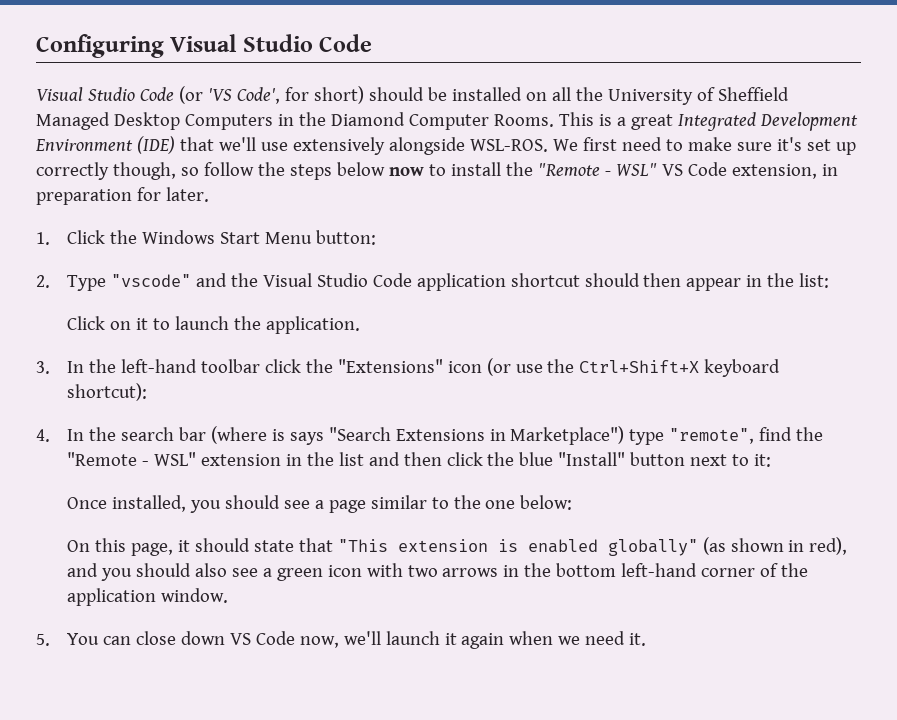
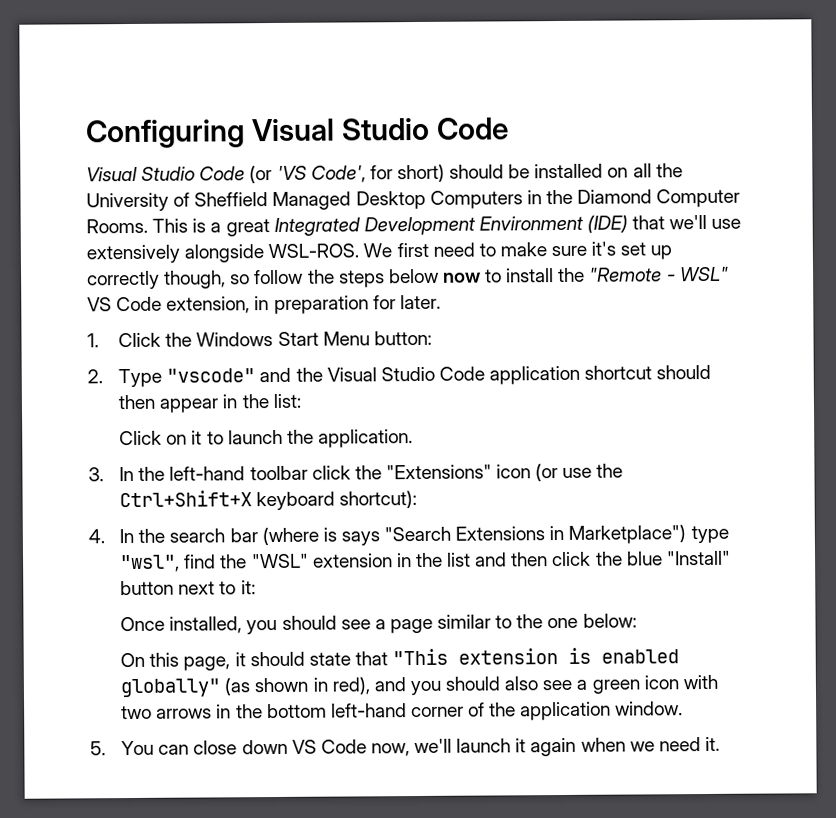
- 4. In the search bar (where is says "Search Extensions in Marketplace") type "remote", find the "Remote - WSL" extension in the list and then click the blue "Install" button next to it:
+ 4. In the search bar (where is says "Search Extensions in Marketplace") type "wsl", find the "WSL" extension in the list and then click the blue "Install" button next to it:

